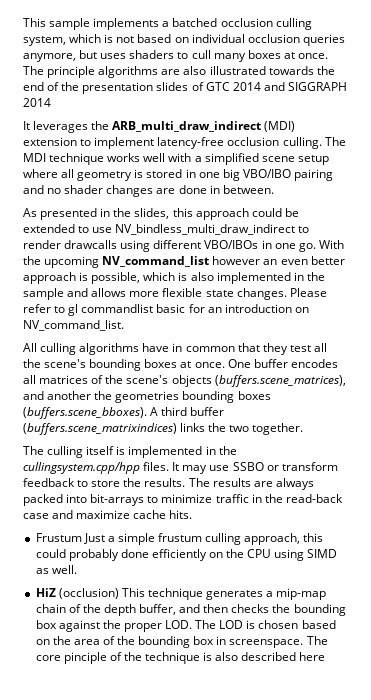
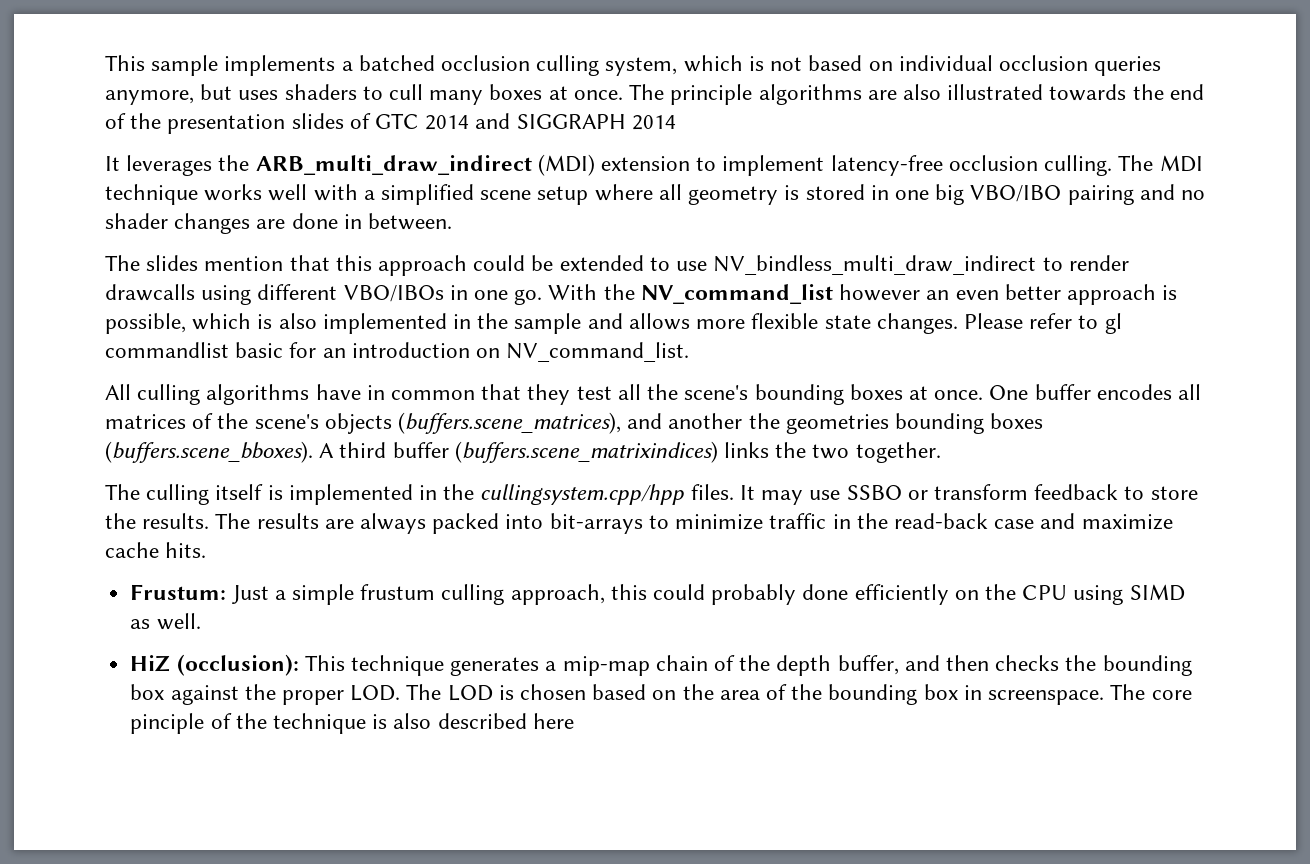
- As presented in the slides, this approach could be extended to use NV_bindless_multi_draw_indirect to render drawcalls using different VBO/IBOs in one go.
+ The slides mention that this approach could be extended to use NV_bindless_multi_draw_indirect to render drawcalls using different VBO/IBOs in one go.
- With the upcoming NV_command_list however an even better approach is possible, which is also implemented in the sample and allows more flexible state changes.
+ With the NV_command_list however an even better approach is possible, which is also implemented in the sample and allows more flexible state changes.
- Frustum Just a simple frustum culling approach, this could probably done efficiently on the CPU using SIMD as well.
+ Frustum: Just a simple frustum culling approach, this could probably done efficiently on the CPU using SIMD as well.
- HiZ (occlusion) This technique generates a mip-map chain of the depth buffer, and then checks the bounding box against the proper LOD. The LOD is chosen based on the area of the bounding box in screenspace.
+ HiZ (occlusion): This technique generates a mip-map chain of the depth buffer, and then checks the bounding box against the proper LOD. The LOD is chosen based on the area of the bounding box in screenspace.

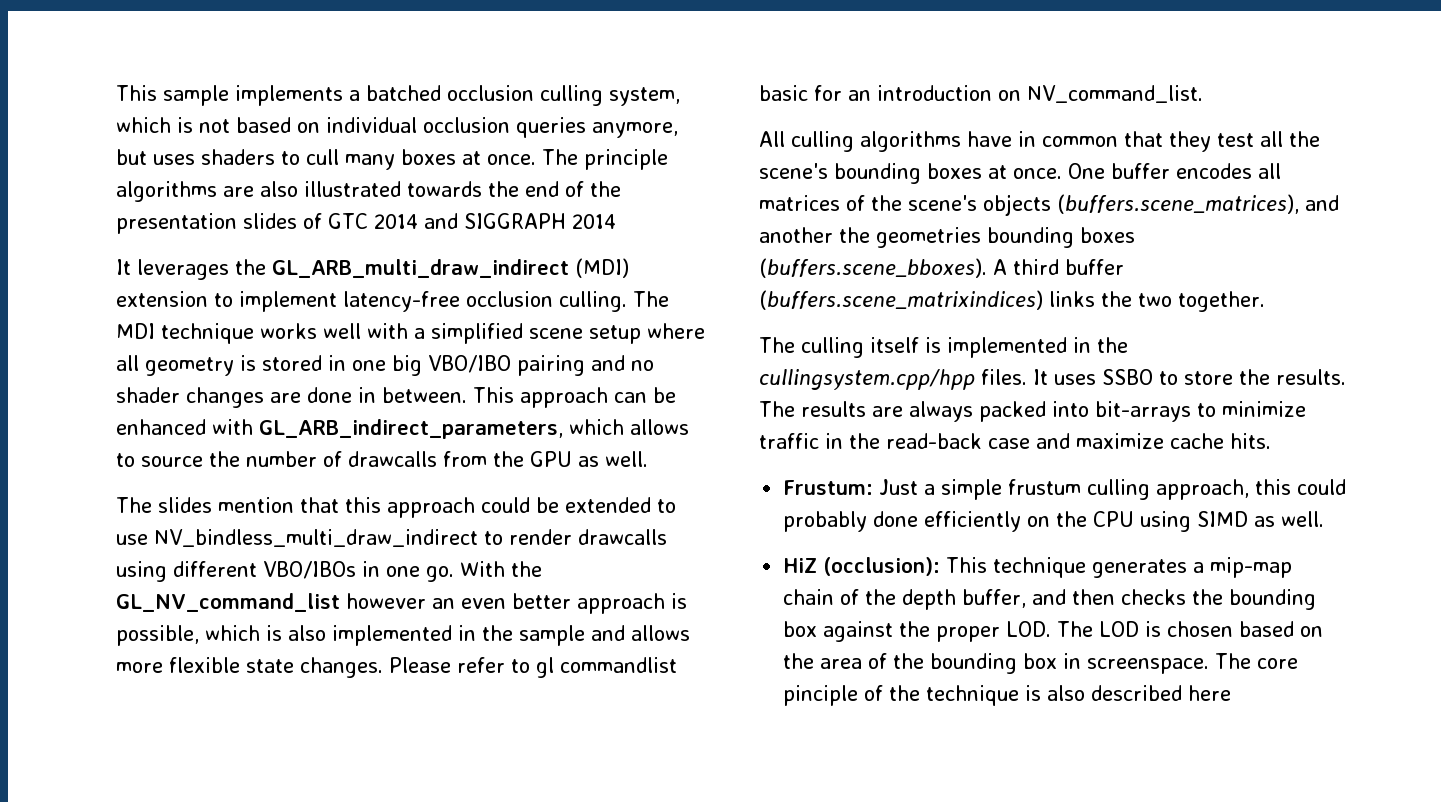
- It leverages the ARB_multi_draw_indirect (MDI) extension to implement latency-free occlusion culling.
+ It leverages the GL_ARB_multi_draw_indirect (MDI) extension to implement latency-free occlusion culling.
+ This approach can be enhanced with GL_ARB_indirect_parameters, which allows to source the number of drawcalls from the GPU as well.
- With the NV_command_list however an even better approach is possible, which is also implemented in the sample and allows more flexible state changes.
+ With the GL_NV_command_list however an even better approach is possible, which is also implemented in the sample and allows more flexible state changes.
- It may use SSBO or transform feedback to store the results.
+ It uses SSBO to store the results.

